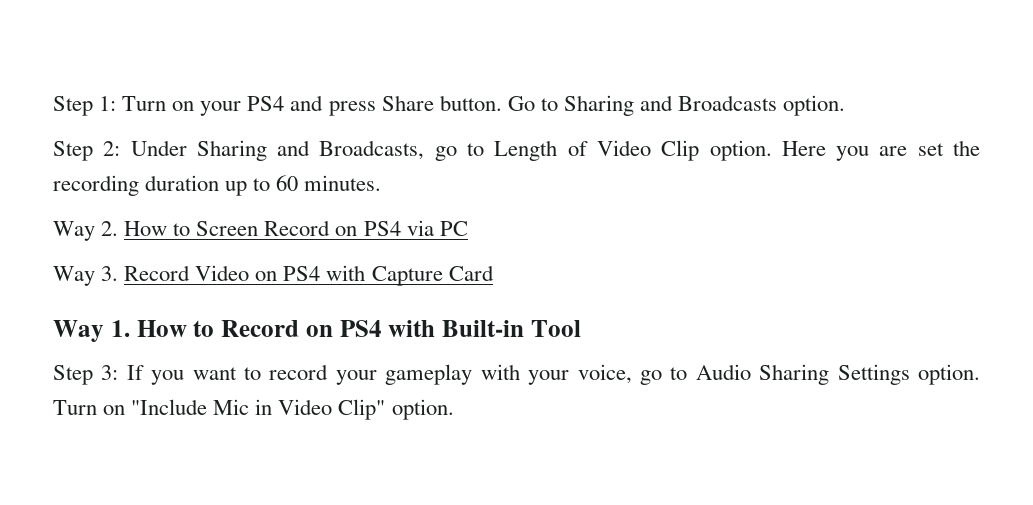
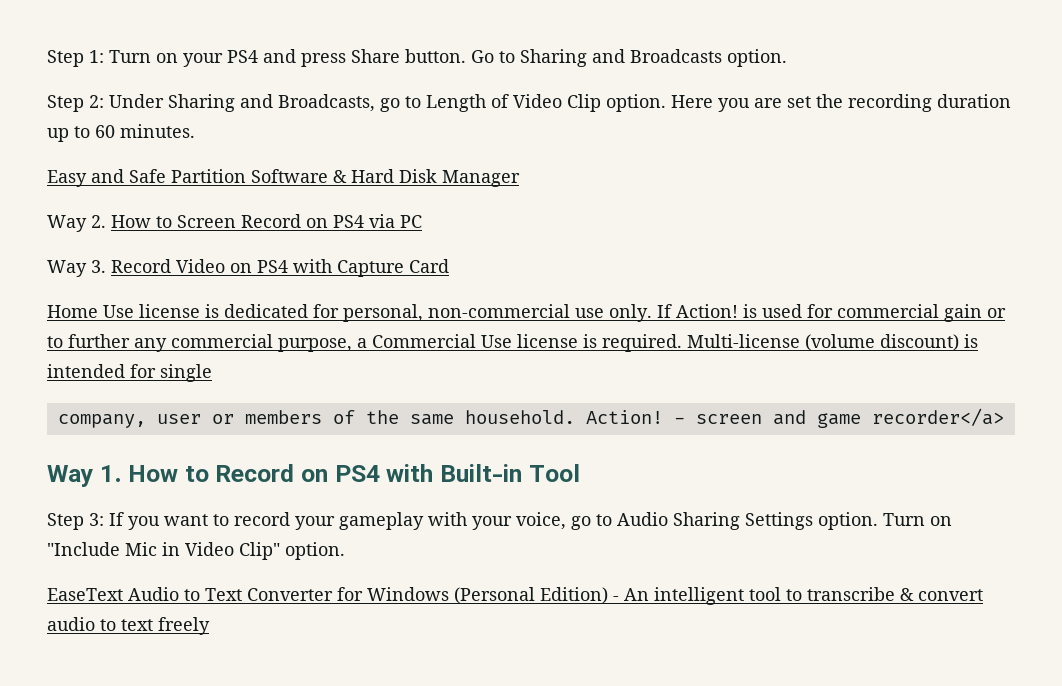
+ Easy and Safe Partition Software & Hard Disk Manager
+ Home Use license is dedicated for personal, non-commercial use only. If Action! is used for commercial gain or to further any commercial purpose, a Commercial Use license is required. Multi-license (volume discount) is intended for single
+ company, user or members of the same household. Action! - screen and game recorder</a>
+ EaseText Audio to Text Converter for Windows (Personal Edition) - An intelligent tool to transcribe & convert audio to text freely

